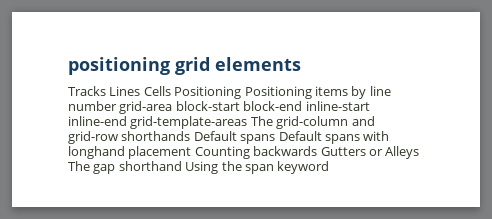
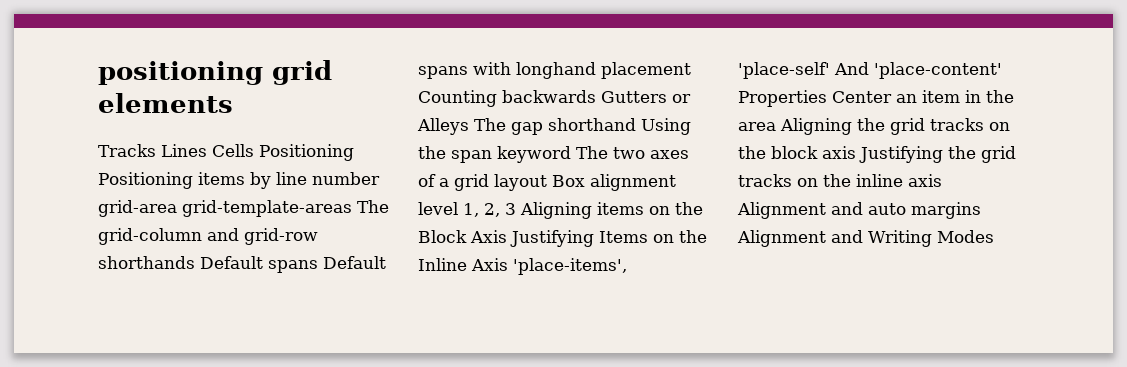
- Tracks Lines Cells Positioning Positioning items by line number grid-area block-start block-end inline-start inline-end grid-template-areas The grid-column and grid-row shorthands Default spans Default spans with longhand placement Counting backwards Gutters or Alleys The gap shorthand Using the span keyword
+ Tracks Lines Cells Positioning Positioning items by line number grid-area grid-template-areas The grid-column and grid-row shorthands Default spans Default spans with longhand placement Counting backwards Gutters or Alleys The gap shorthand Using the span keyword The two axes of a grid layout Box alignment level 1, 2, 3 Aligning items on the Block Axis Justifying Items on the Inline Axis 'place-items', 'place-self' And 'place-content' Properties Center an item in the area Aligning the grid tracks on the block axis Justifying the grid tracks on the inline axis Alignment and auto margins Alignment and Writing Modes

